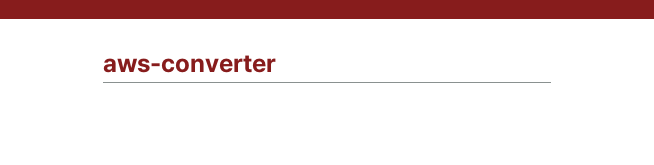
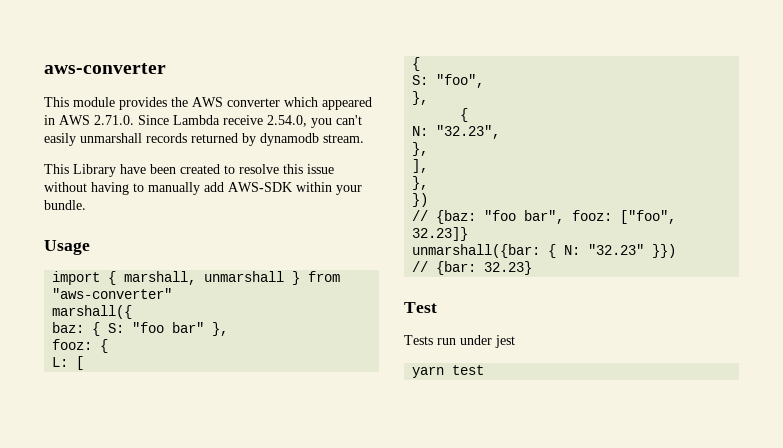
+ This module provides the AWS converter which appeared in AWS 2.71.0. Since Lambda receive 2.54.0, you can't easily unmarshall records returned by dynamodb stream.
+ This Library have been created to resolve this issue without having to manually add AWS-SDK within your bundle.
+ Usage
+ import { marshall, unmarshall } from "aws-converter"
+ marshall({
+ baz: { S: "foo bar" },
+ fooz: {
+ L: [
+ {
+ S: "foo",
+ },
+ {
+ N: "32.23",
+ },
+ ],
+ },
+ })
+ // {baz: "foo bar", fooz: ["foo", 32.23]}
+ unmarshall({bar: { N: "32.23" }})
+ // {bar: 32.23}
+ Test
+ Tests run under jest
+ yarn test

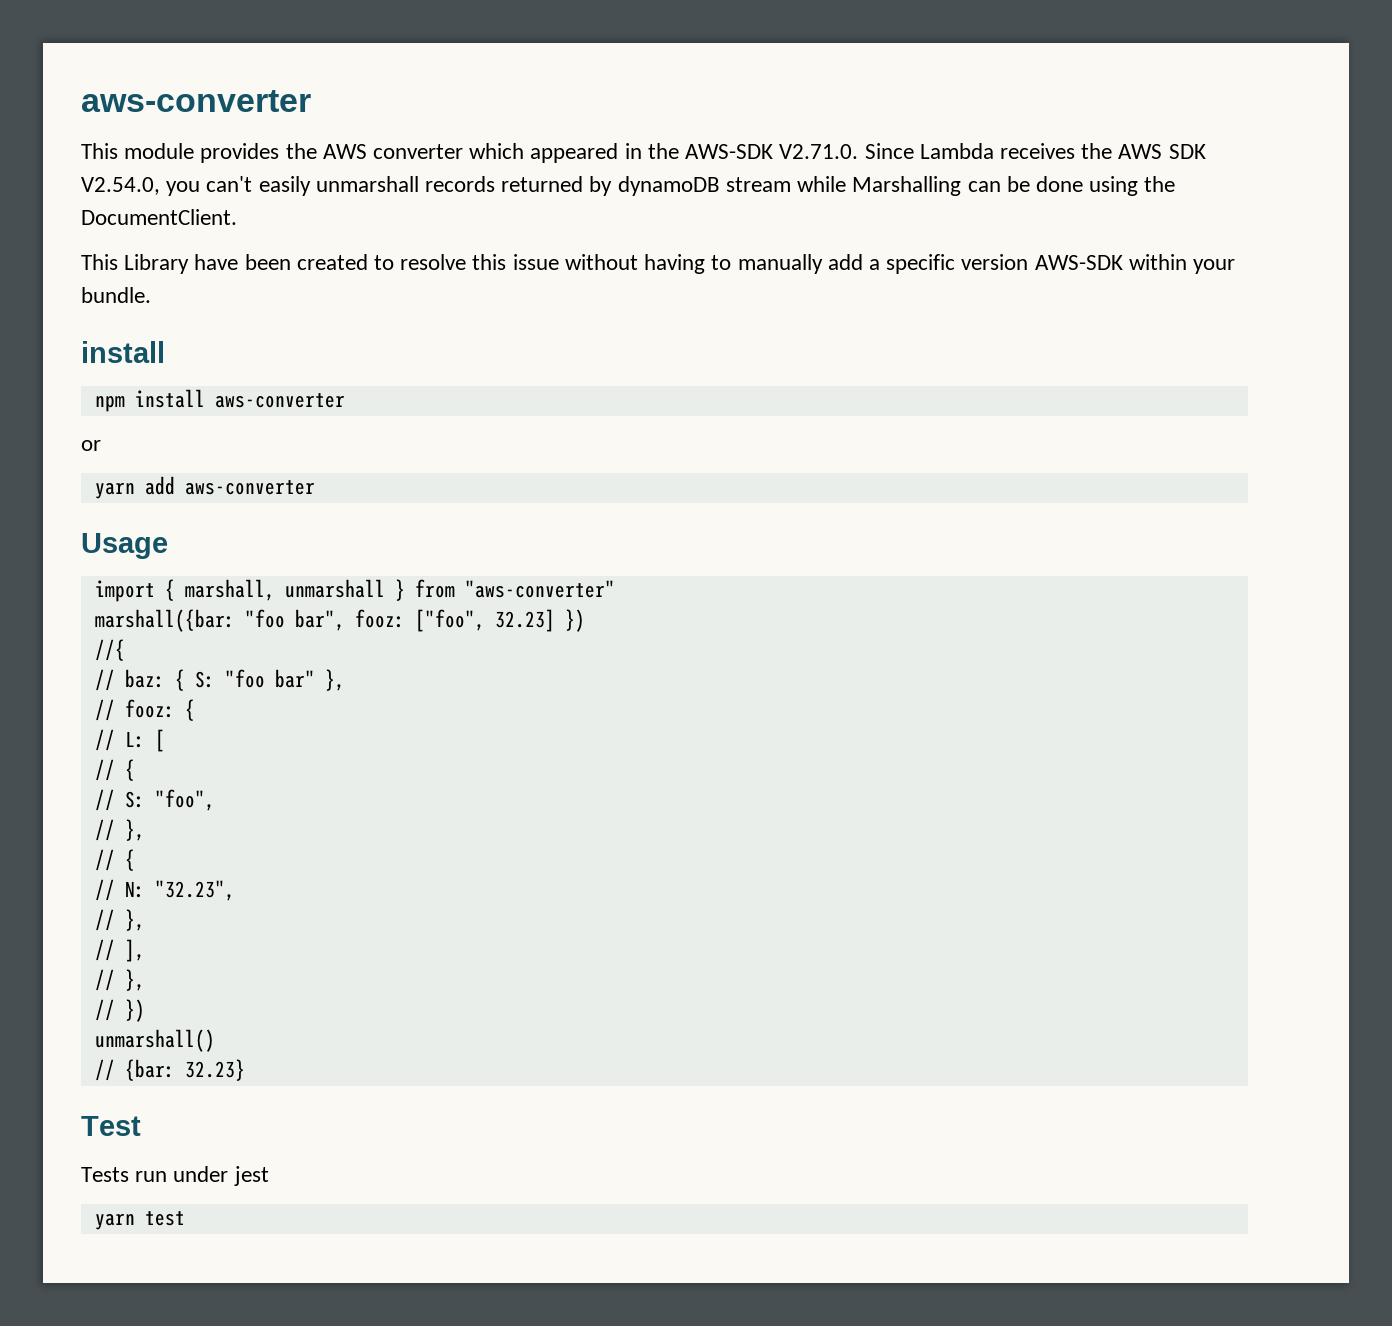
- This module provides the AWS converter which appeared in AWS 2.71.0. Since Lambda receive 2.54.0, you can't easily unmarshall records returned by dynamodb stream.
+ This module provides the AWS converter which appeared in the AWS-SDK V2.71.0. Since Lambda receives the AWS SDK V2.54.0, you can't easily unmarshall records returned by dynamoDB stream while Marshalling can be done using the DocumentClient.
- This Library have been created to resolve this issue without having to manually add AWS-SDK within your bundle.
+ This Library have been created to resolve this issue without having to manually add a specific version AWS-SDK within your bundle.
+ install
+ npm install aws-converter
+ or
+ yarn add aws-converter
- marshall({
- baz: { S: "foo bar" },
+ marshall({bar: "foo bar", fooz: ["foo", 32.23] })
+ //{
+ // baz: { S: "foo bar" },
- fooz: {
+ // fooz: {
- L: [
- {
- S: "foo",
- },
- {
- N: "32.23",
- },
- ],
- },
- })
- // {baz: "foo bar", fooz: ["foo", 32.23]}
- unmarshall({bar: { N: "32.23" }})
+ // L: [
+ // {
+ // S: "foo",
+ // },
+ // {
+ // N: "32.23",
+ // },
+ // ],
+ // },
+ // })
+ unmarshall()

